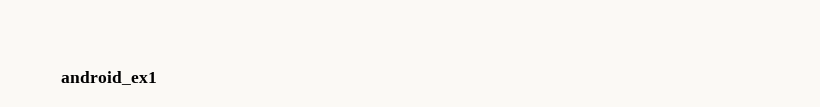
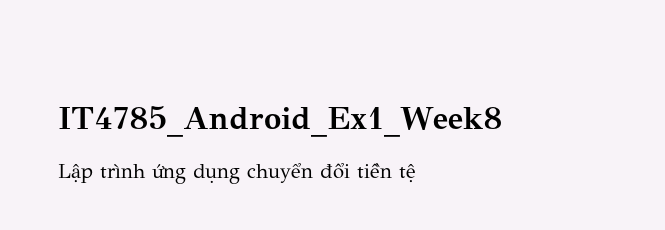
- android_ex1
+ IT4785_Android_Ex1_Week8
+ Lập trình ứng dụng chuyển đổi tiền tệ

